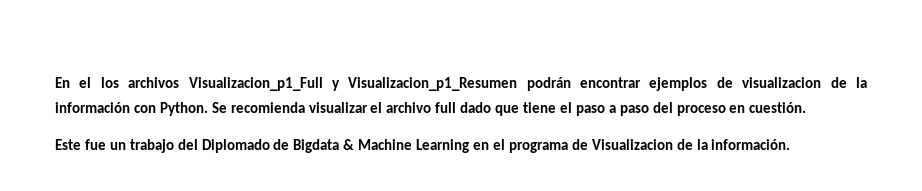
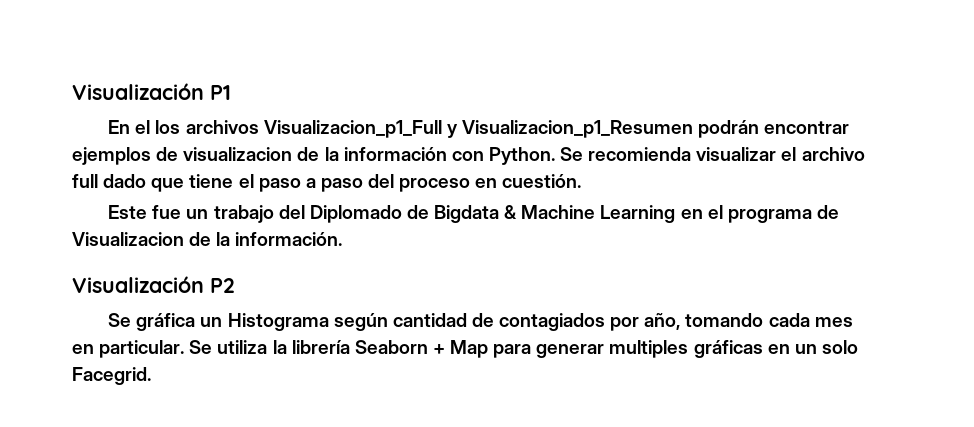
+ Visualización P1
+ Visualización P2
+ Se gráfica un Histograma según cantidad de contagiados por año, tomando cada mes en particular. Se utiliza la librería Seaborn + Map para generar multiples gráficas en un solo Facegrid.

